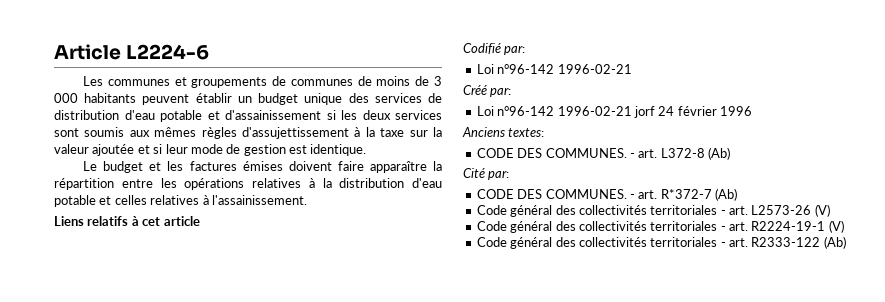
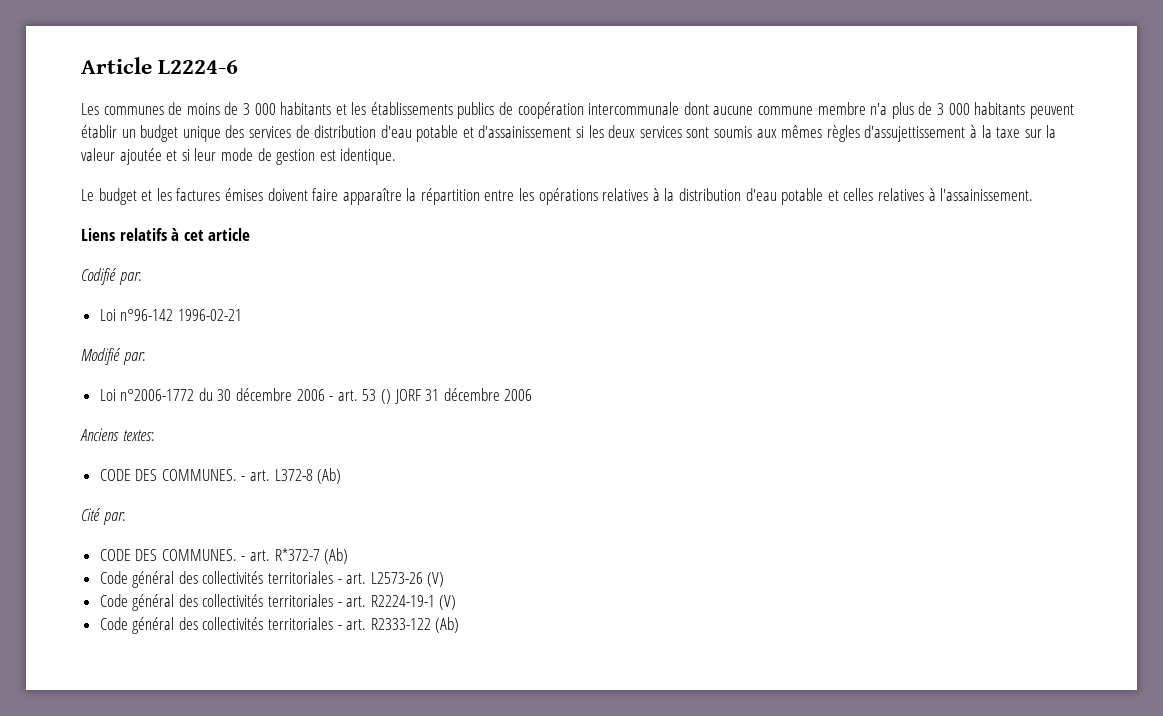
- Les communes et groupements de communes de moins de 3 000 habitants peuvent établir un budget unique des services de distribution d'eau potable et d'assainissement si les deux services sont soumis aux mêmes règles d'assujettissement à la taxe sur la valeur ajoutée et si leur mode de gestion est identique.
+ Les communes de moins de 3 000 habitants et les établissements publics de coopération intercommunale dont aucune commune membre n'a plus de 3 000 habitants peuvent établir un budget unique des services de distribution d'eau potable et d'assainissement si les deux services sont soumis aux mêmes règles d'assujettissement à la taxe sur la valeur ajoutée et si leur mode de gestion est identique.
- Créé par:
- Loi n°96-142 1996-02-21 jorf 24 février 1996
+ Modifié par:
+ Loi n°2006-1772 du 30 décembre 2006 - art. 53 () JORF 31 décembre 2006

